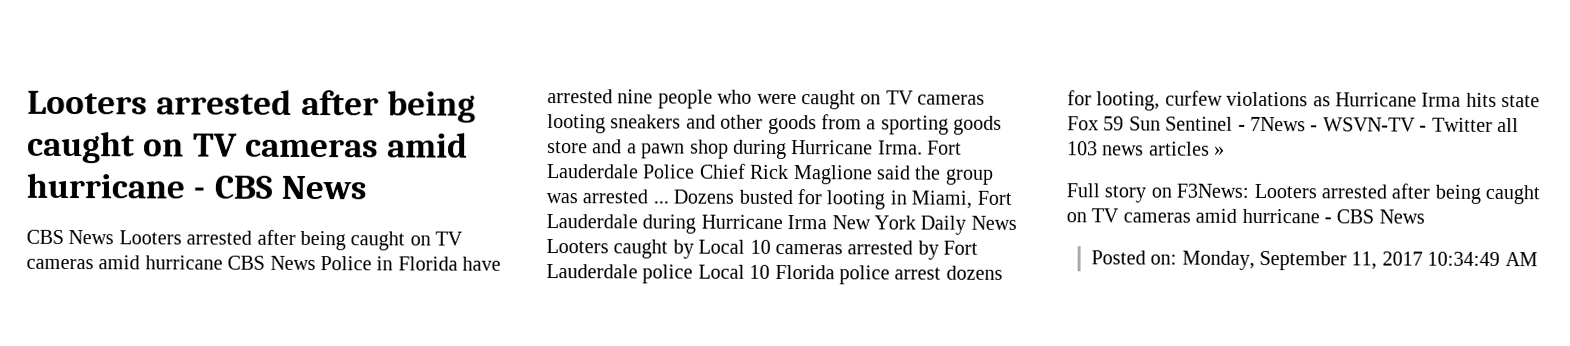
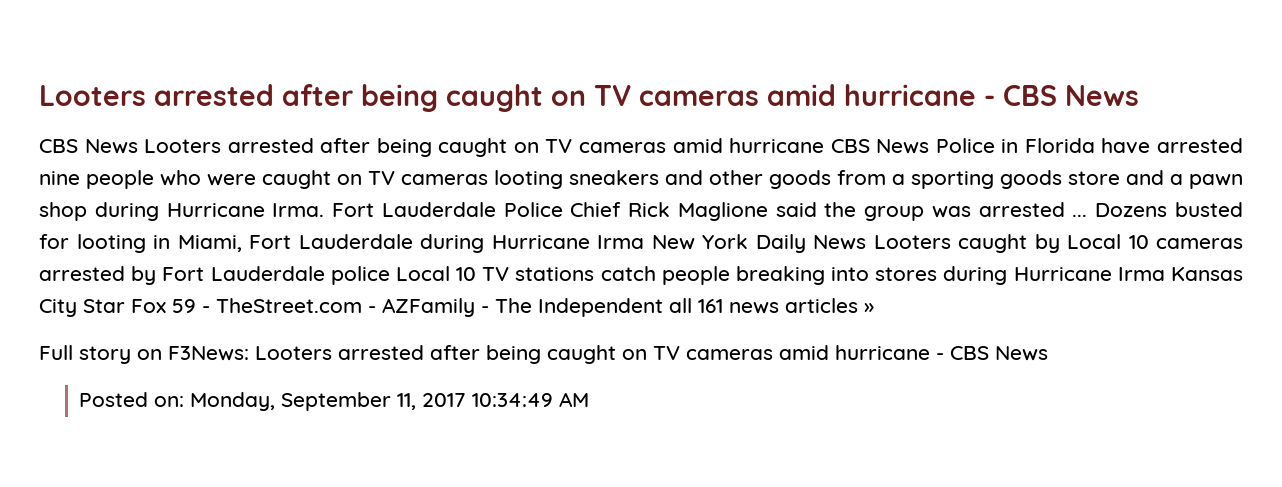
- Dozens busted for looting in Miami, Fort Lauderdale during Hurricane Irma New York Daily News Looters caught by Local 10 cameras arrested by Fort Lauderdale police Local 10 Florida police arrest dozens for looting, curfew violations as Hurricane Irma hits state Fox 59 Sun Sentinel - 7News - WSVN-TV - Twitter all 103 news articles »
+ Dozens busted for looting in Miami, Fort Lauderdale during Hurricane Irma New York Daily News Looters caught by Local 10 cameras arrested by Fort Lauderdale police Local 10 TV stations catch people breaking into stores during Hurricane Irma Kansas City Star Fox 59 - TheStreet.com - AZFamily - The Independent all 161 news articles »

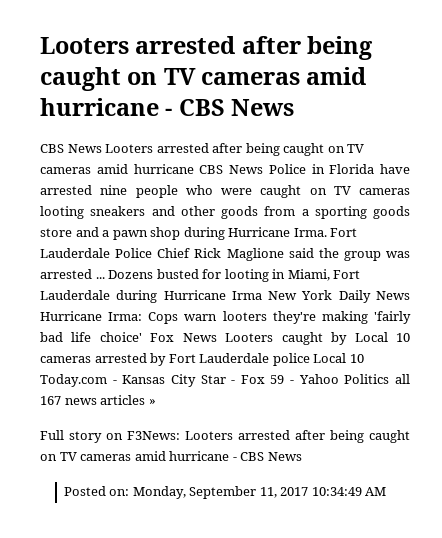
- Dozens busted for looting in Miami, Fort Lauderdale during Hurricane Irma New York Daily News Looters caught by Local 10 cameras arrested by Fort Lauderdale police Local 10 TV stations catch people breaking into stores during Hurricane Irma Kansas City Star Fox 59 - TheStreet.com - AZFamily - The Independent all 161 news articles »
+ Dozens busted for looting in Miami, Fort Lauderdale during Hurricane Irma New York Daily News Hurricane Irma: Cops warn looters they're making 'fairly bad life choice' Fox News Looters caught by Local 10 cameras arrested by Fort Lauderdale police Local 10 Today.com - Kansas City Star - Fox 59 - Yahoo Politics all 167 news articles »

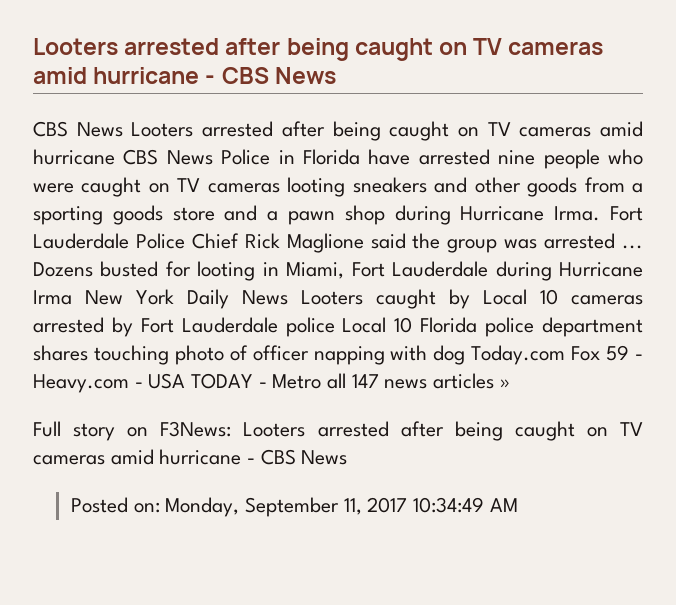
- Dozens busted for looting in Miami, Fort Lauderdale during Hurricane Irma New York Daily News Hurricane Irma: Cops warn looters they're making 'fairly bad life choice' Fox News Looters caught by Local 10 cameras arrested by Fort Lauderdale police Local 10 Today.com - Kansas City Star - Fox 59 - Yahoo Politics all 167 news articles »
+ Dozens busted for looting in Miami, Fort Lauderdale during Hurricane Irma New York Daily News Looters caught by Local 10 cameras arrested by Fort Lauderdale police Local 10 Florida police department shares touching photo of officer napping with dog Today.com Fox 59 - Heavy.com - USA TODAY - Metro all 147 news articles »

